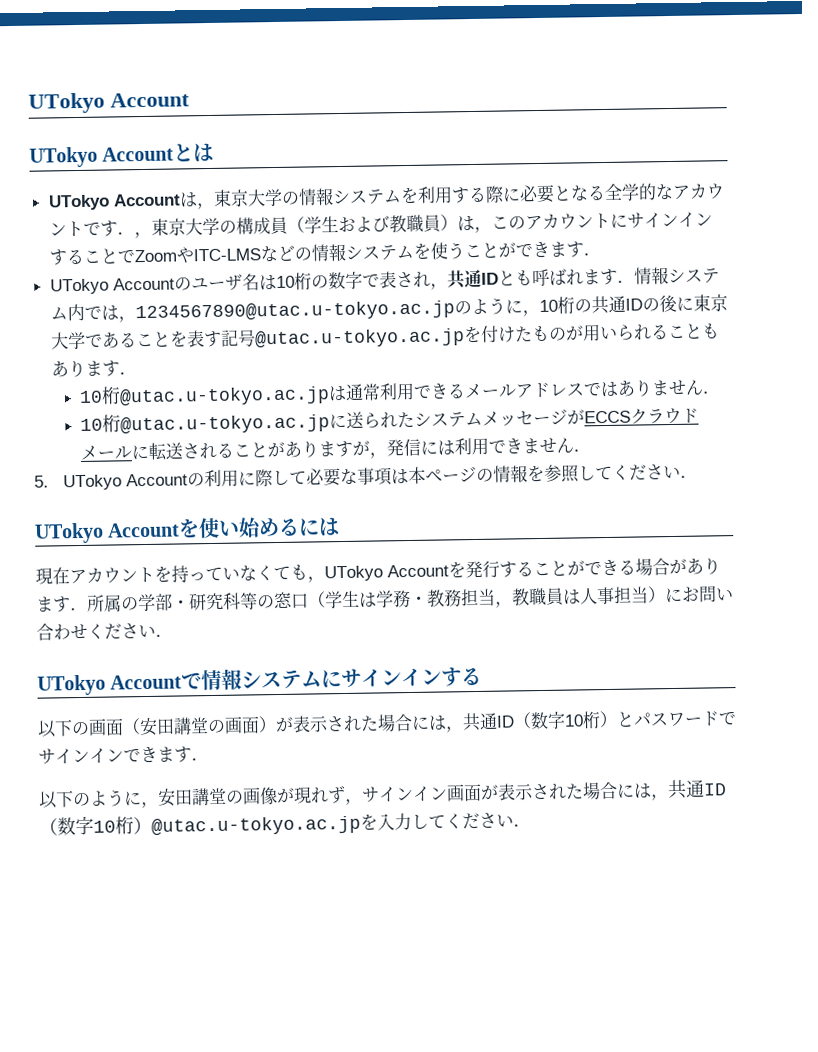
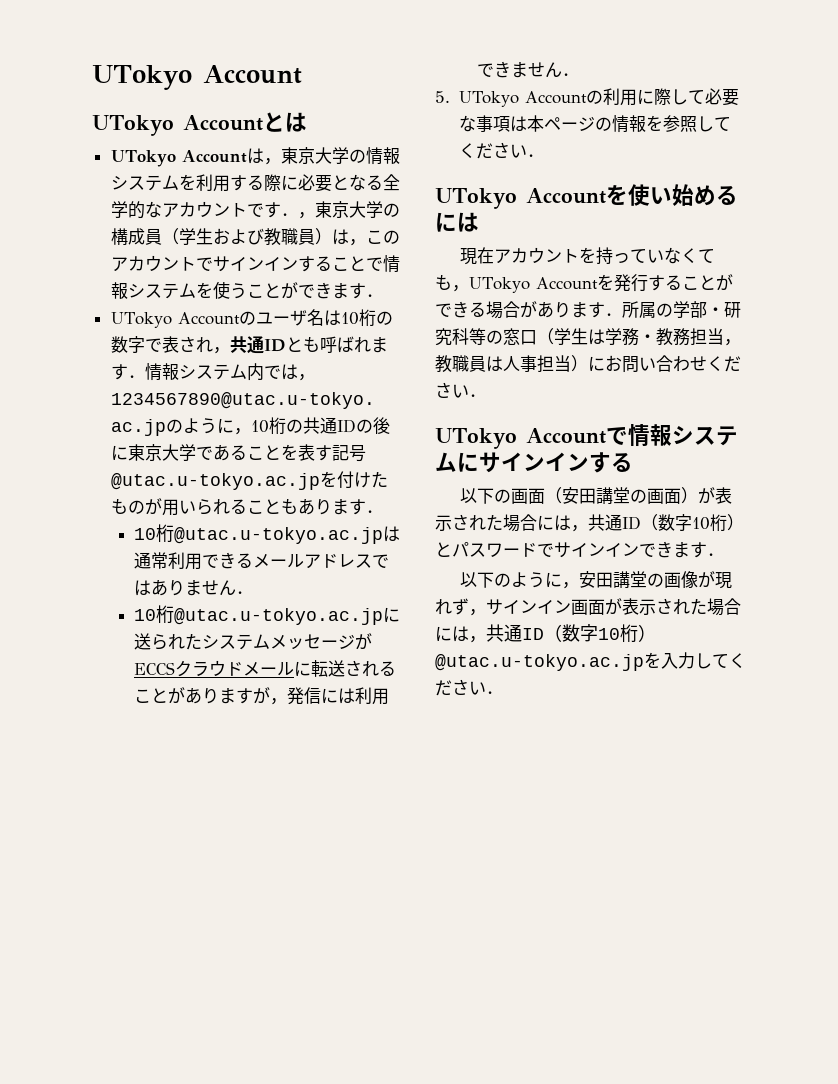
- UTokyo Accountは，東京大学の情報システムを利用する際に必要となる全学的なアカウントです．，東京大学の構成員（学生および教職員）は，このアカウントにサインインすることでZoomやITC-LMSなどの情報システムを使うことができます．
+ UTokyo Accountは，東京大学の情報システムを利用する際に必要となる全学的なアカウントです．，東京大学の構成員（学生および教職員）は，このアカウントでサインインすることで情報システムを使うことができます．

